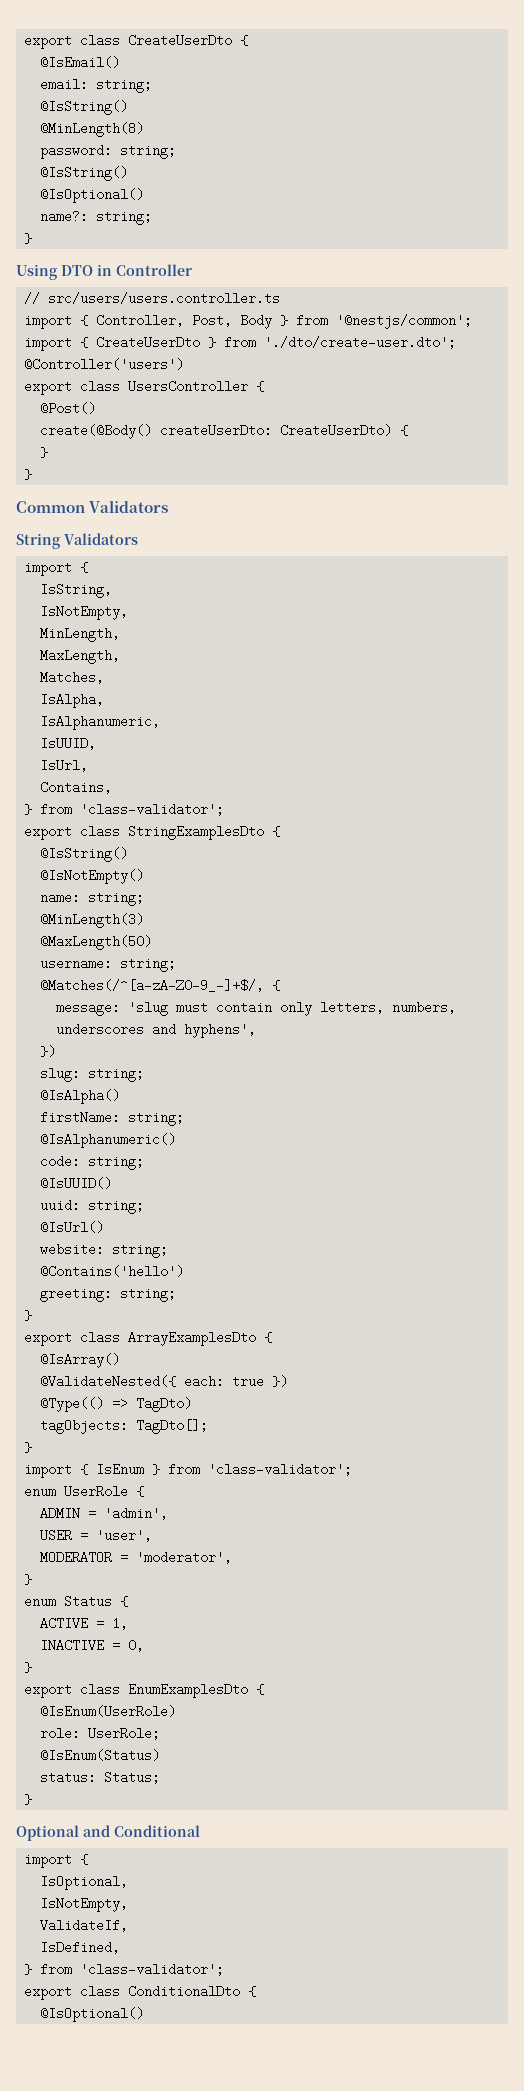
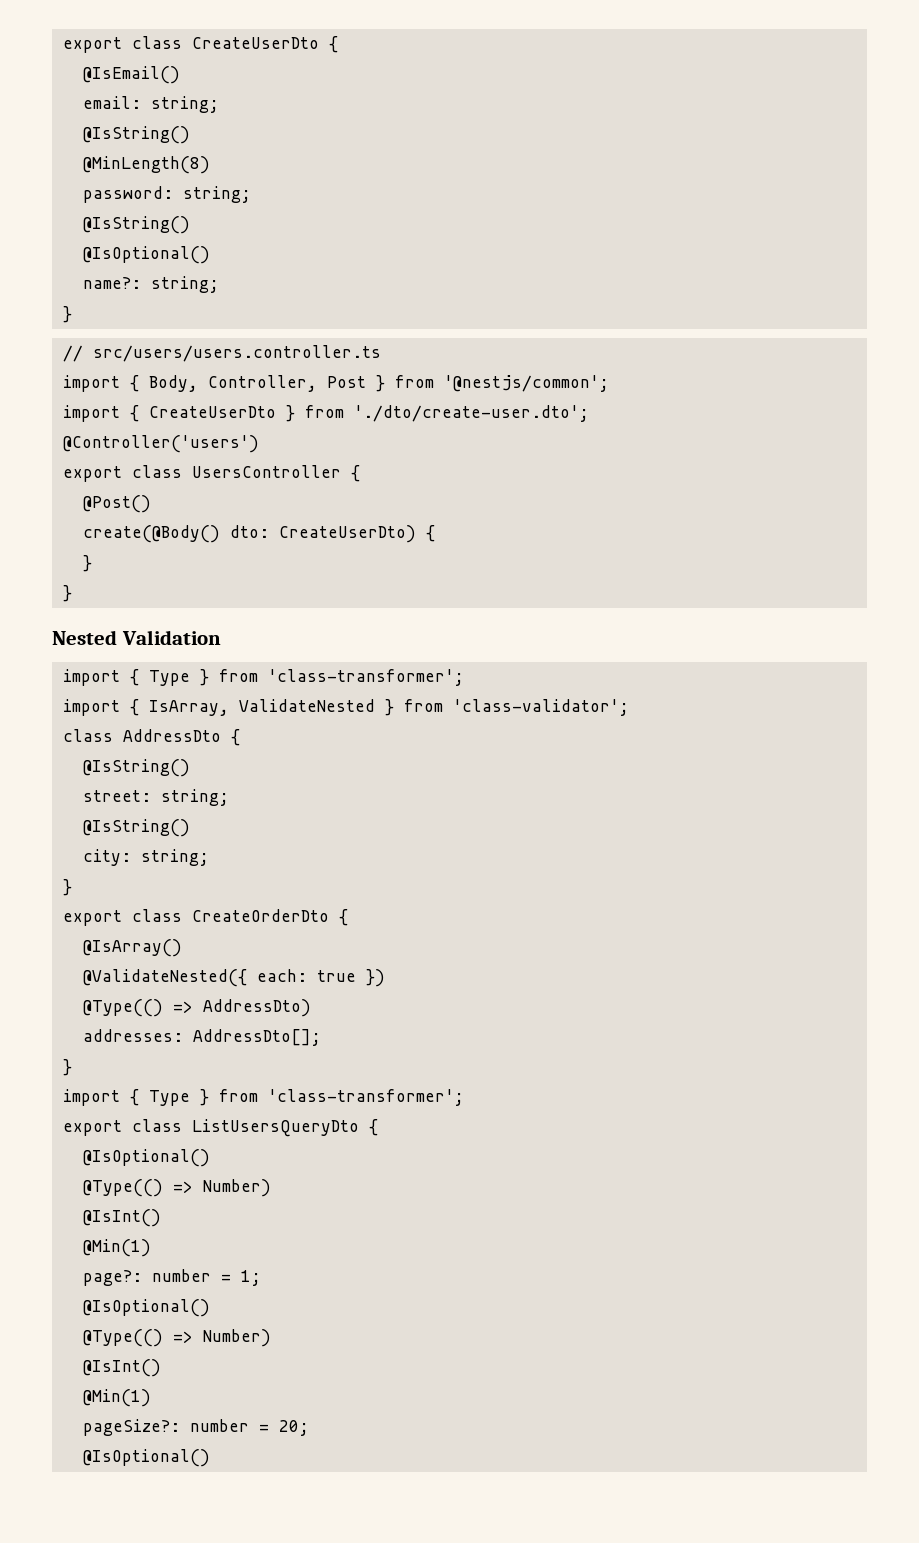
- Using DTO in Controller
- import { Controller, Post, Body } from '@nestjs/common';
+ import { Body, Controller, Post } from '@nestjs/common';
- create(@Body() createUserDto: CreateUserDto) {
+ create(@Body() dto: CreateUserDto) {
- Common Validators
- String Validators
- import {
- IsString,
- IsNotEmpty,
- MinLength,
- MaxLength,
- Matches,
- IsAlpha,
- IsAlphanumeric,
- IsUUID,
- IsUrl,
- Contains,
- } from 'class-validator';
- export class StringExamplesDto {
+ Nested Validation
+ import { Type } from 'class-transformer';
+ import { IsArray, ValidateNested } from 'class-validator';
+ class AddressDto {
- @IsNotEmpty()
- name: string;
- @MinLength(3)
- @MaxLength(50)
- username: string;
- @Matches(/^[a-zA-Z0-9_-]+$/, {
- message: 'slug must contain only letters, numbers, underscores and hyphens',
- })
- slug: string;
- @IsAlpha()
- firstName: string;
- @IsAlphanumeric()
- code: string;
- @IsUUID()
- uuid: string;
- @IsUrl()
- website: string;
- @Contains('hello')
- greeting: string;
+ street: string;
+ @IsString()
+ city: string;
- export class ArrayExamplesDto {
+ export class CreateOrderDto {
- @Type(() => TagDto)
- tagObjects: TagDto[];
+ @Type(() => AddressDto)
+ addresses: AddressDto[];
  }
- import { IsEnum } from 'class-validator';
- enum UserRole {
- ADMIN = 'admin',
- USER = 'user',
- MODERATOR = 'moderator',
- }
- enum Status {
- ACTIVE = 1,
- INACTIVE = 0,
- }
- export class EnumExamplesDto {
- @IsEnum(UserRole)
- role: UserRole;
- @IsEnum(Status)
- status: Status;
- }
- Optional and Conditional
- import {
- IsOptional,
- IsNotEmpty,
- ValidateIf,
- IsDefined,
- } from 'class-validator';
- export class ConditionalDto {
+ import { Type } from 'class-transformer';
+ export class ListUsersQueryDto {
+ @IsOptional()
+ @Type(() => Number)
+ @IsInt()
+ @Min(1)
+ page?: number = 1;
+ @IsOptional()
+ @Type(() => Number)
+ @IsInt()
+ @Min(1)
+ pageSize?: number = 20;

